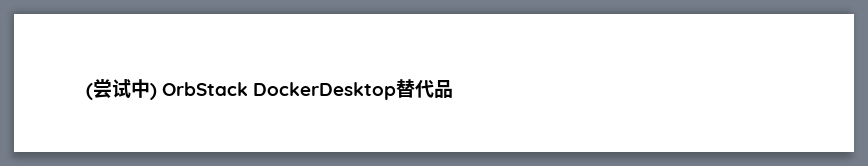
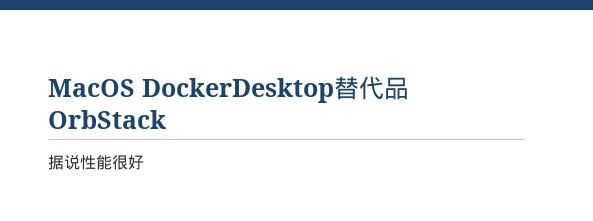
- (尝试中) OrbStack DockerDesktop替代品
+ MacOS DockerDesktop替代品OrbStack
+ 据说性能很好

